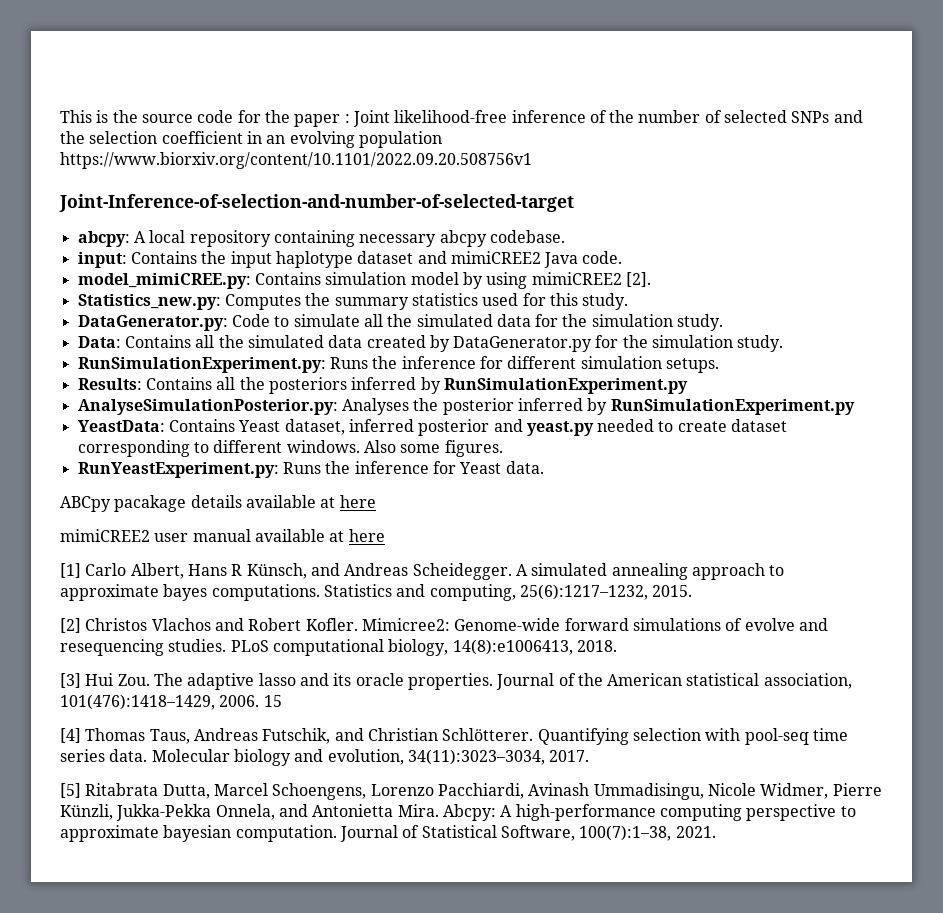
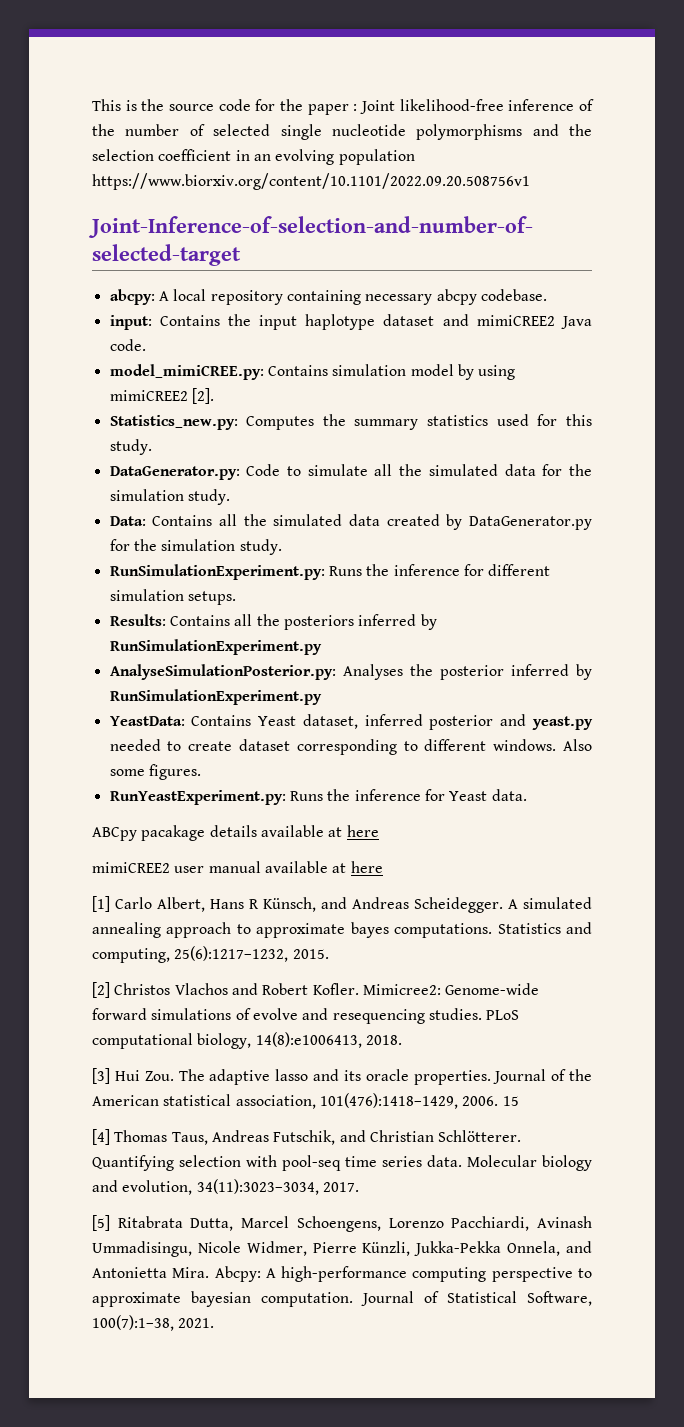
- This is the source code for the paper : Joint likelihood-free inference of the number of selected SNPs and the selection coefficient in an evolving population https://www.biorxiv.org/content/10.1101/2022.09.20.508756v1
+ This is the source code for the paper : Joint likelihood-free inference of the number of selected single nucleotide polymorphisms and the selection coefficient in an evolving population https://www.biorxiv.org/content/10.1101/2022.09.20.508756v1

